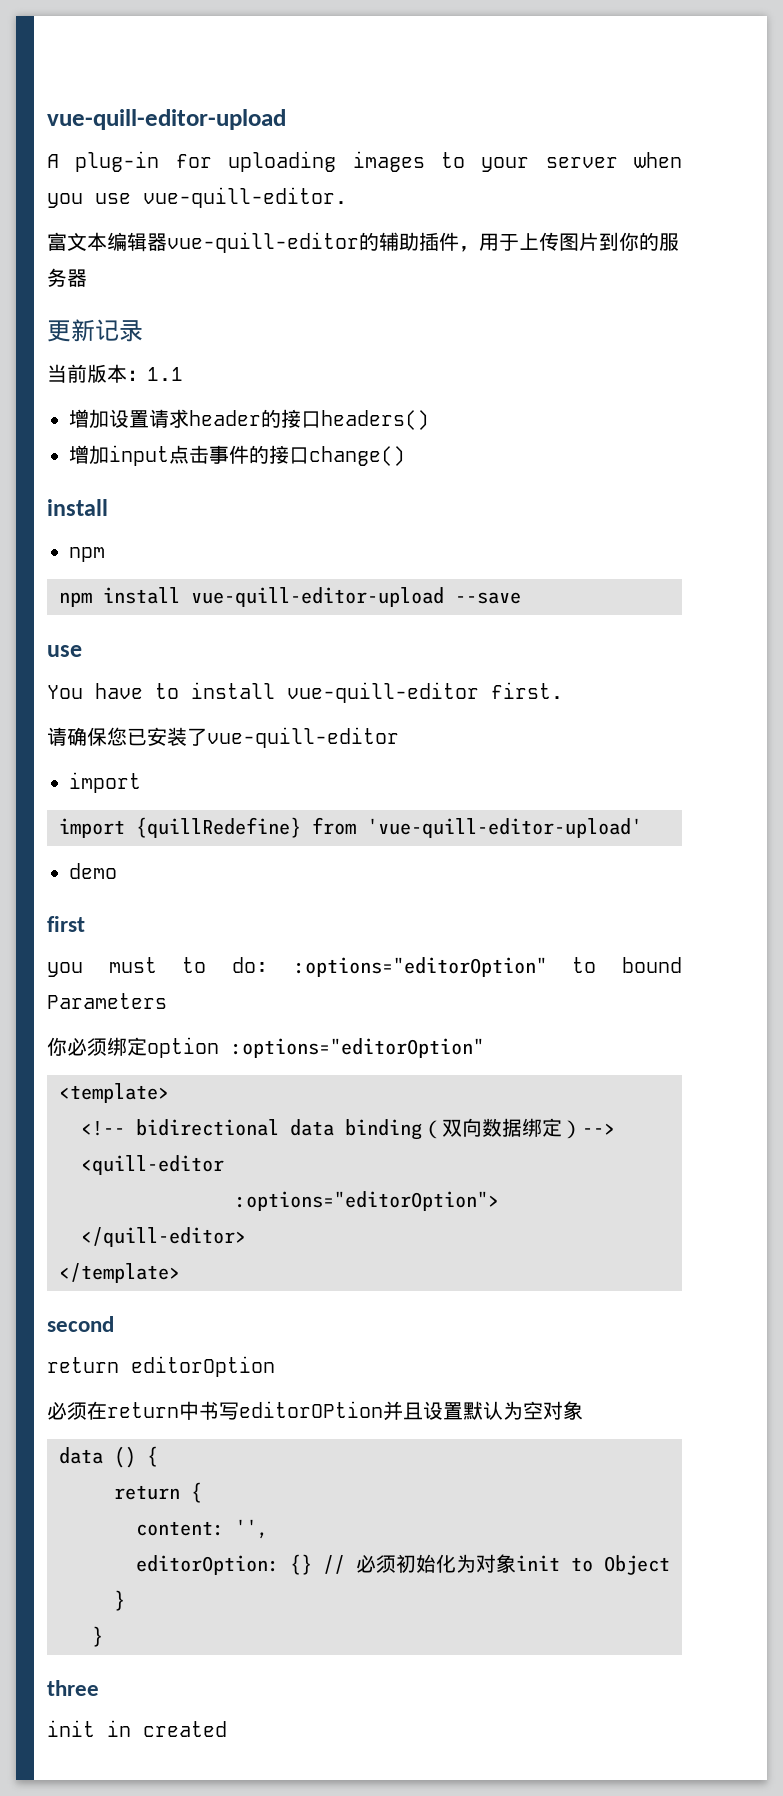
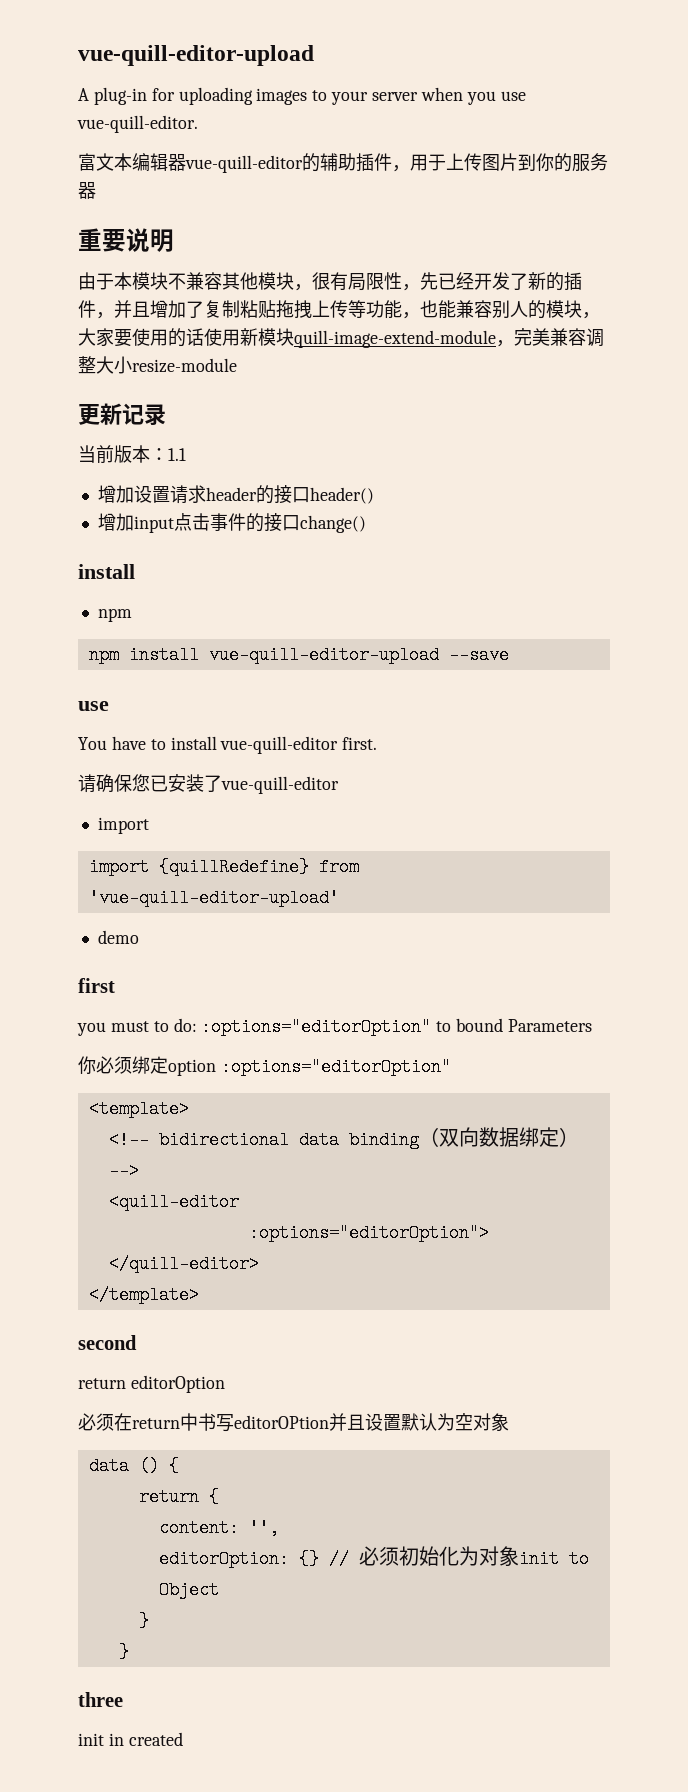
+ 重要说明
+ 由于本模块不兼容其他模块，很有局限性，先已经开发了新的插件，并且增加了复制粘贴拖拽上传等功能，也能兼容别人的模块，大家要使用的话使用新模块quill-image-extend-module，完美兼容调整大小resize-module
- 增加设置请求header的接口headers()
+ 增加设置请求header的接口header()

